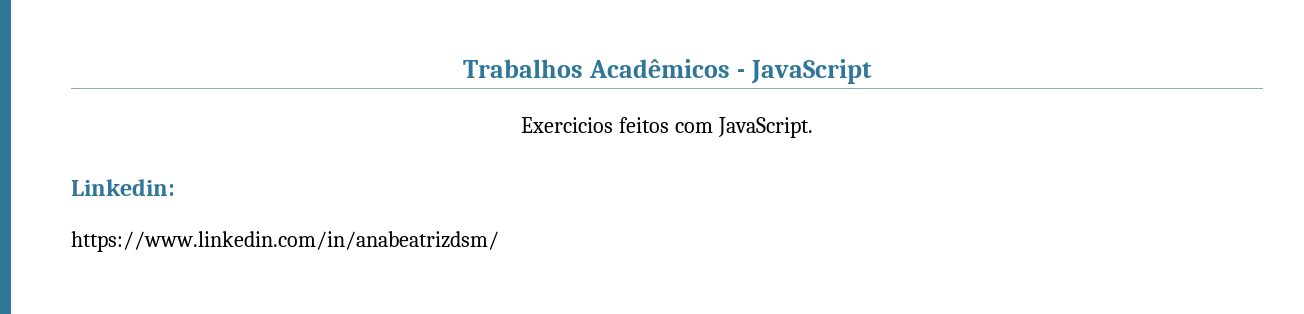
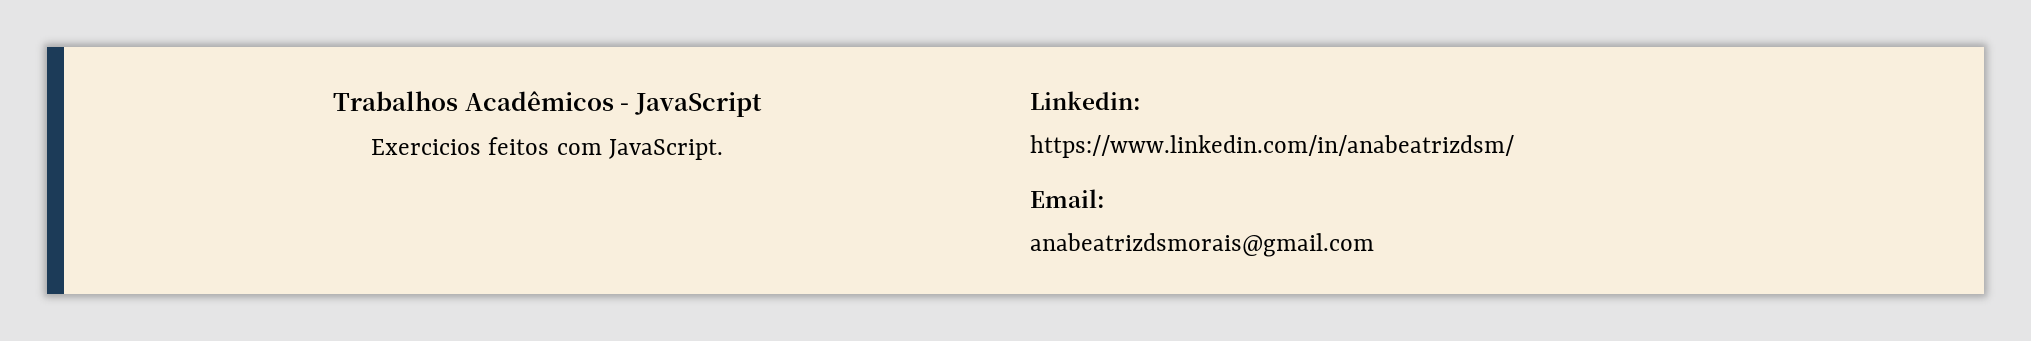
+ Email:
+ anabeatrizdsmorais@gmail.com

